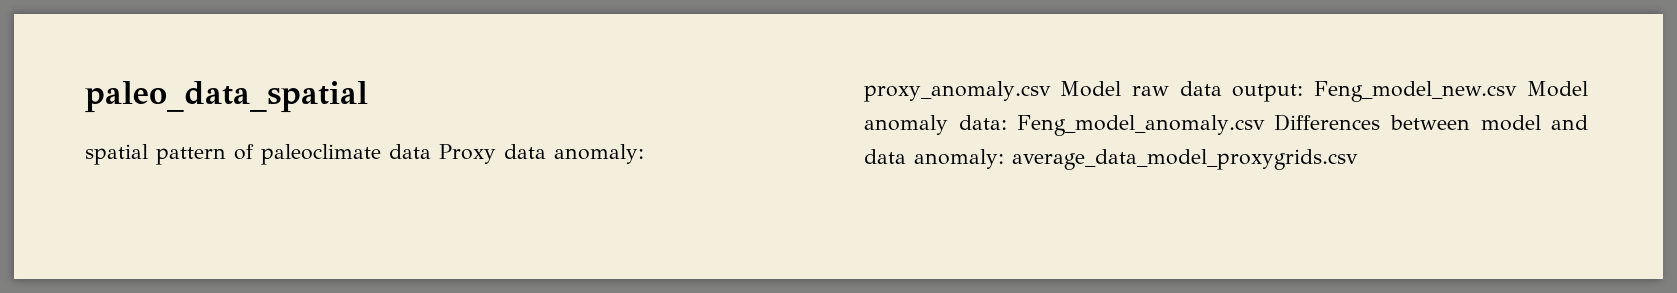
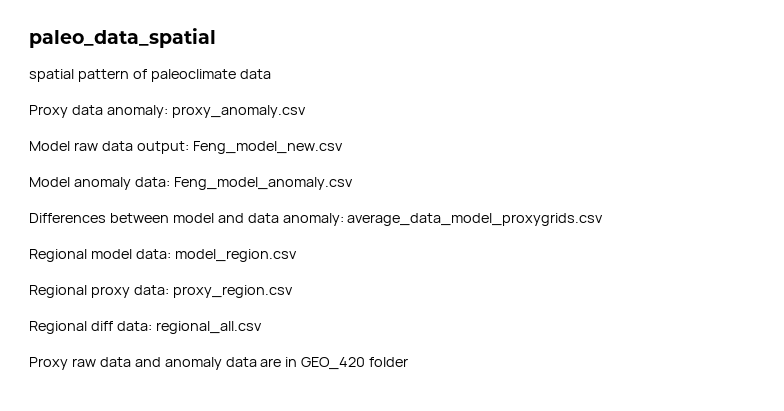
- spatial pattern of paleoclimate data Proxy data anomaly: proxy_anomaly.csv Model raw data output: Feng_model_new.csv Model anomaly data: Feng_model_anomaly.csv Differences between model and data anomaly: average_data_model_proxygrids.csv
+ spatial pattern of paleoclimate data
+ Proxy data anomaly: proxy_anomaly.csv
+ Model raw data output: Feng_model_new.csv
+ Model anomaly data: Feng_model_anomaly.csv
+ Differences between model and data anomaly: average_data_model_proxygrids.csv
+ Regional model data: model_region.csv
+ Regional proxy data: proxy_region.csv
+ Regional diff data: regional_all.csv
+ Proxy raw data and anomaly data are in GEO_420 folder

